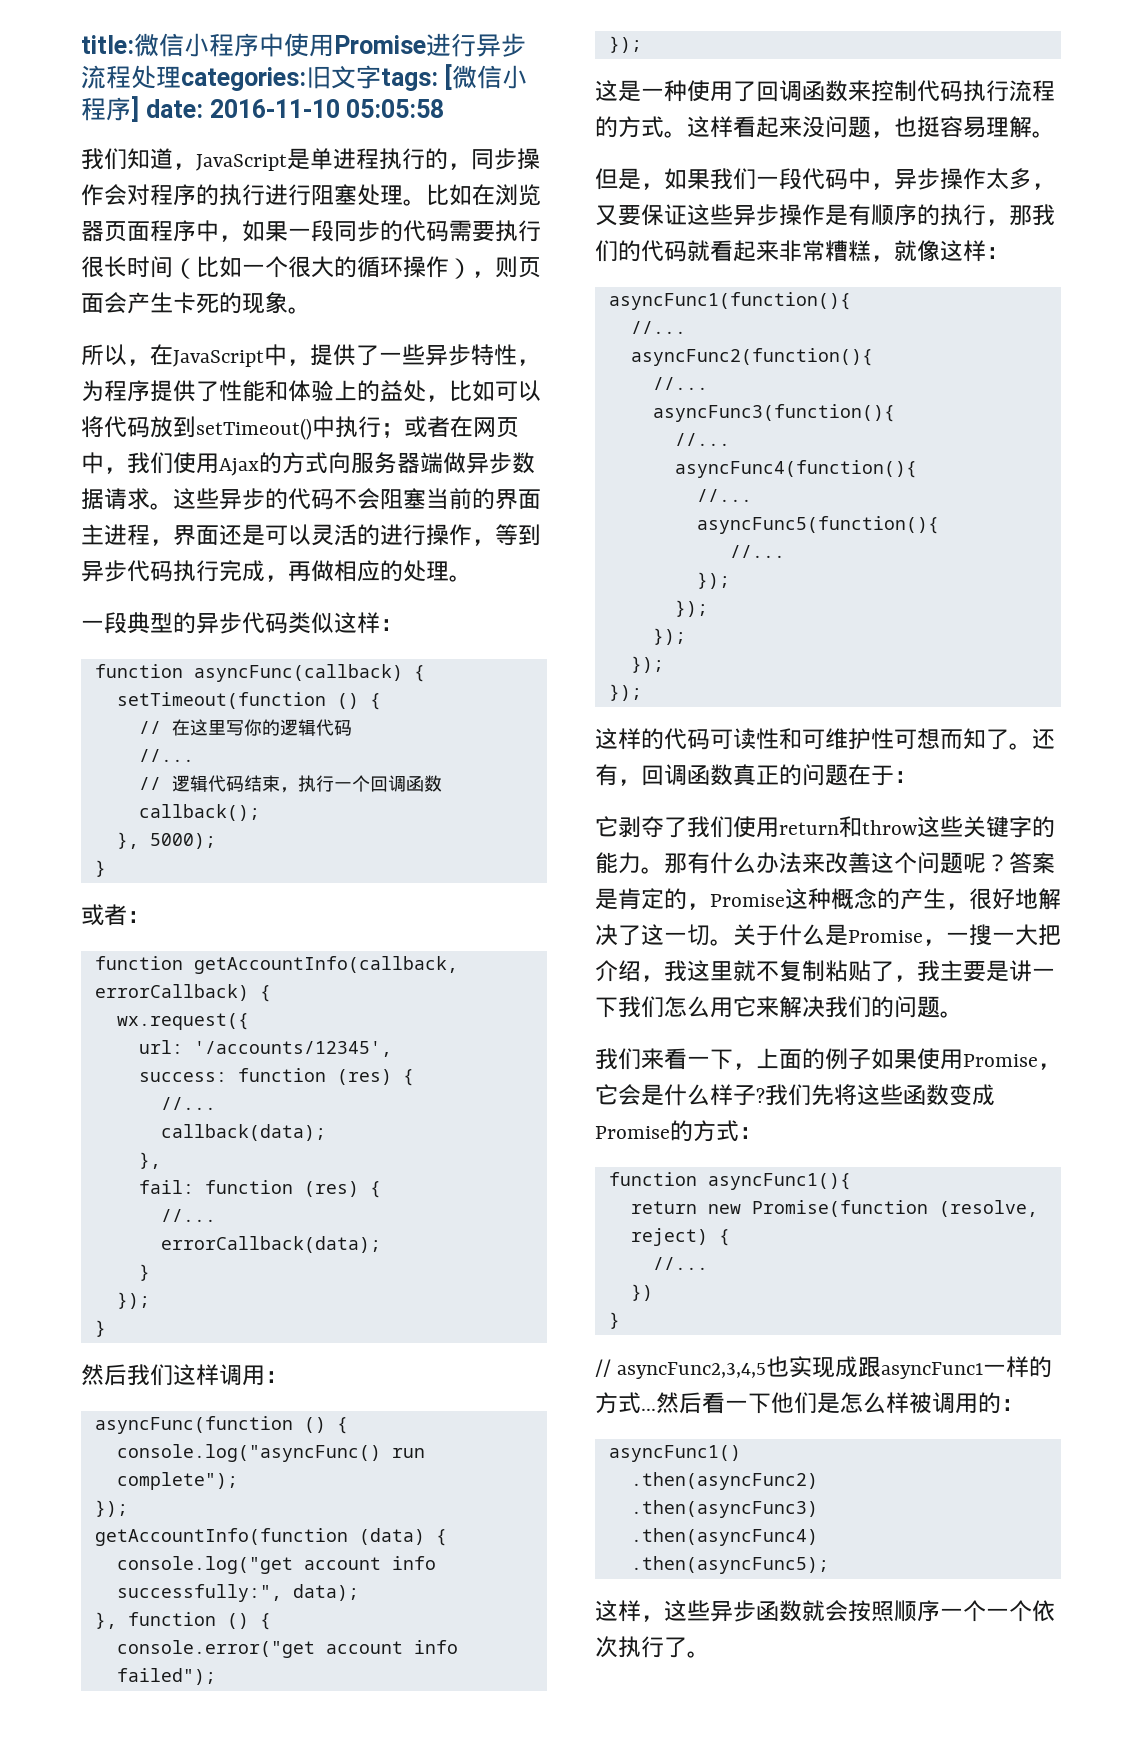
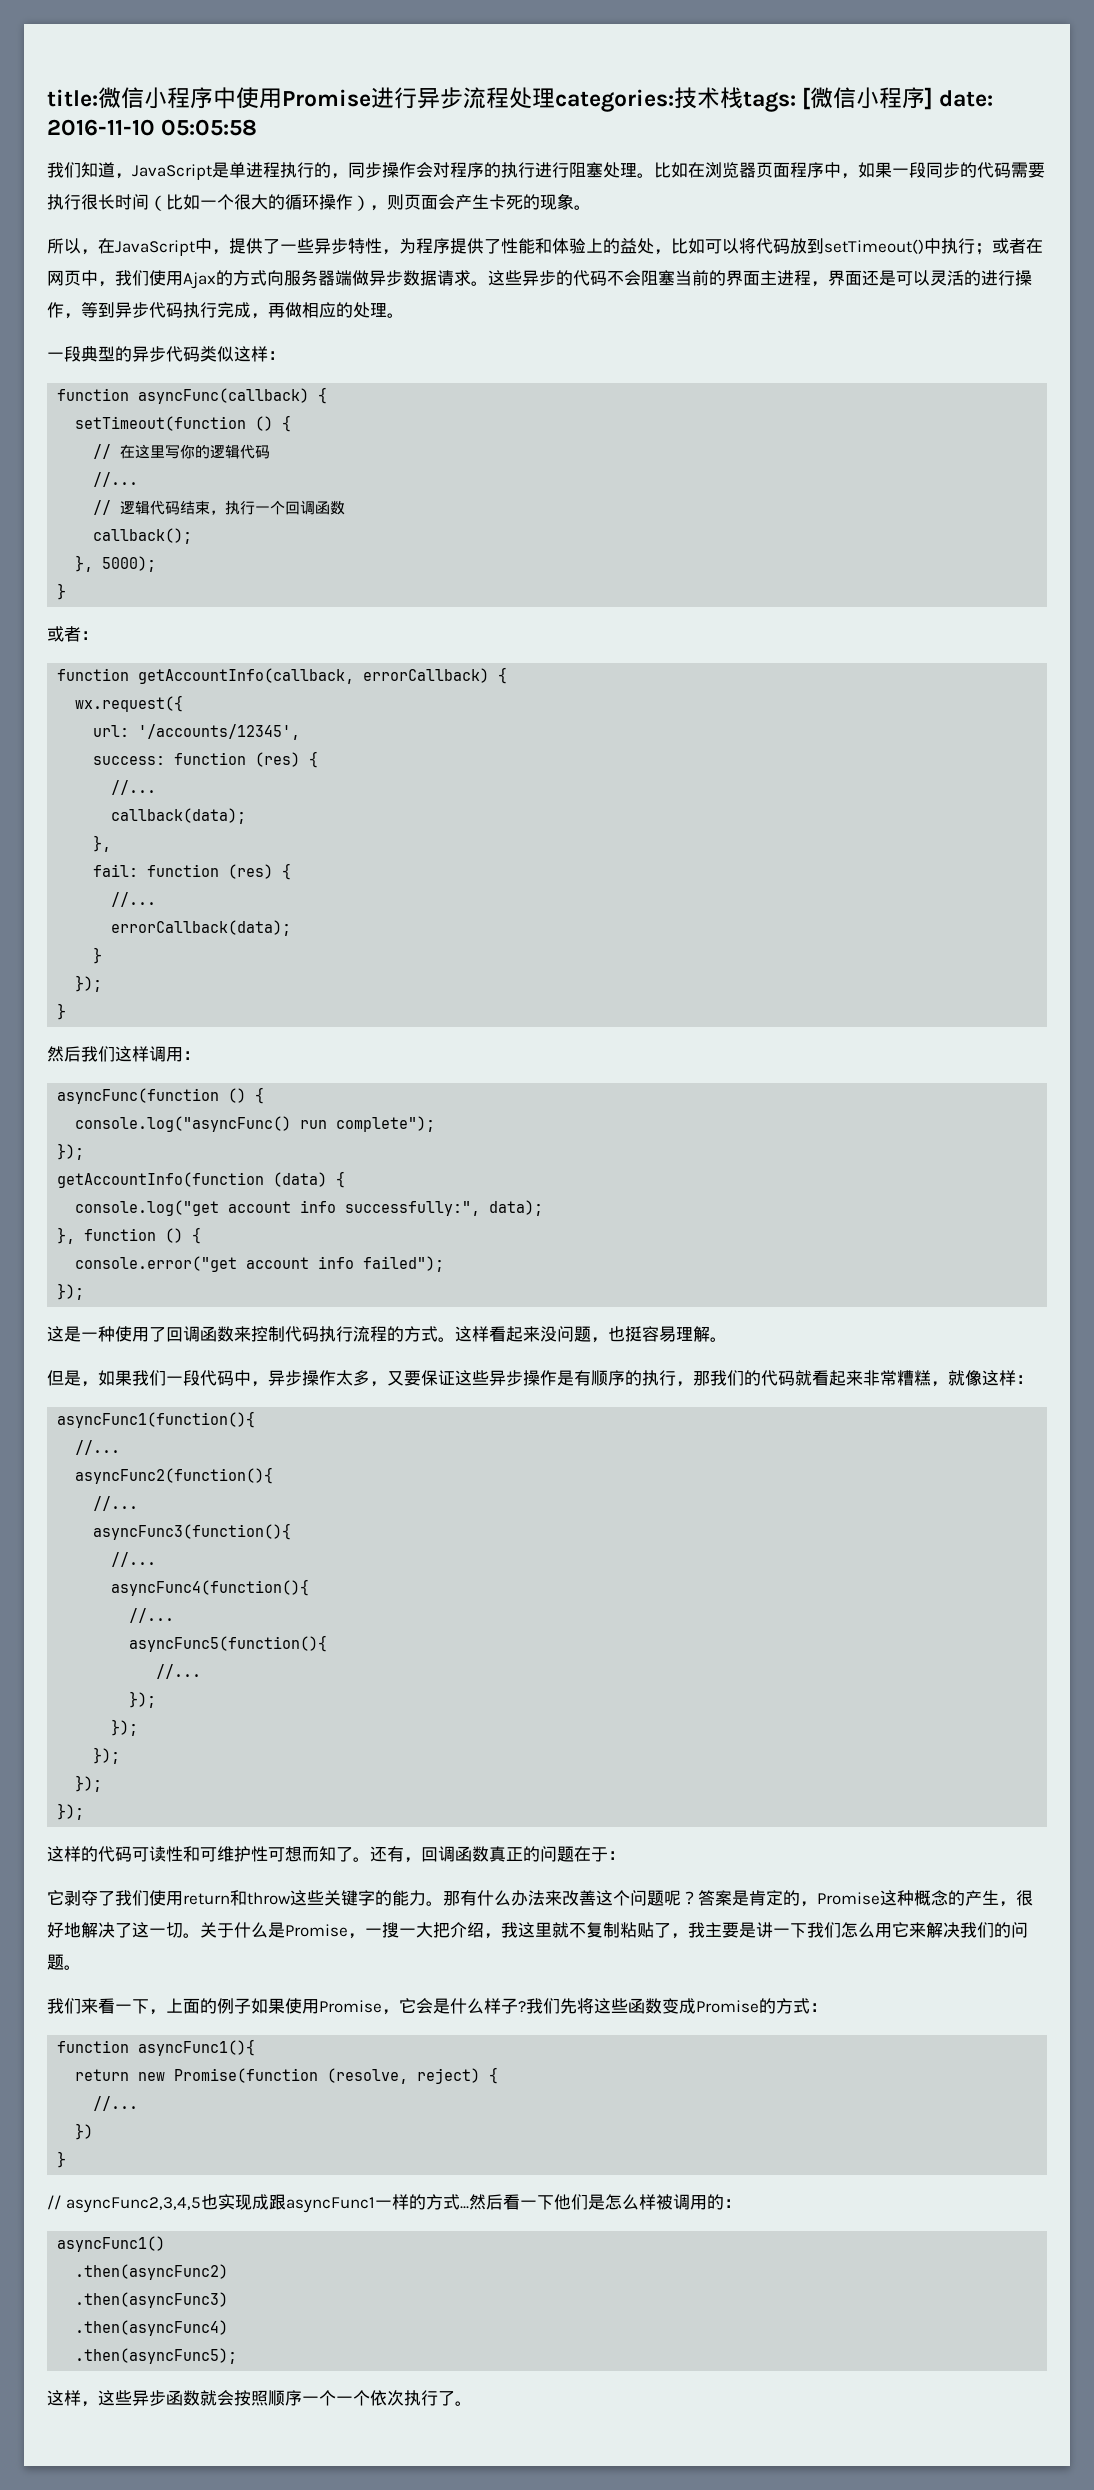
- title:微信小程序中使用Promise进行异步流程处理categories:旧文字tags: [微信小程序] date: 2016-11-10 05:05:58
+ title:微信小程序中使用Promise进行异步流程处理categories:技术栈tags: [微信小程序] date: 2016-11-10 05:05:58

